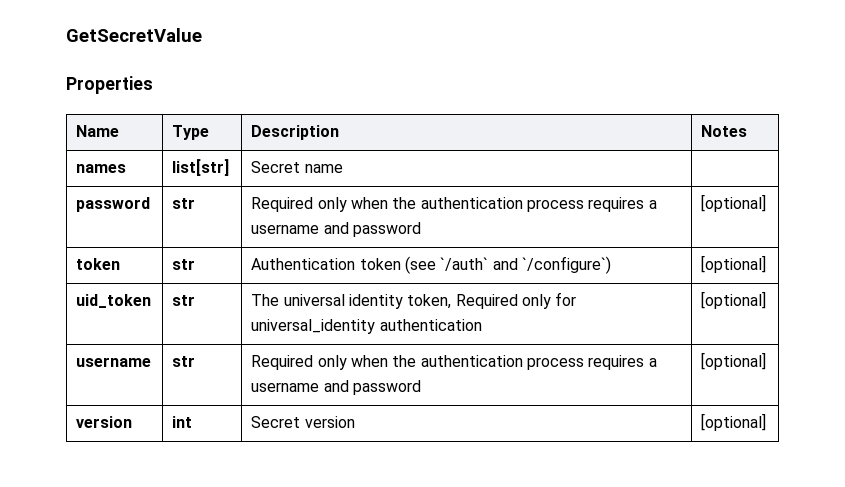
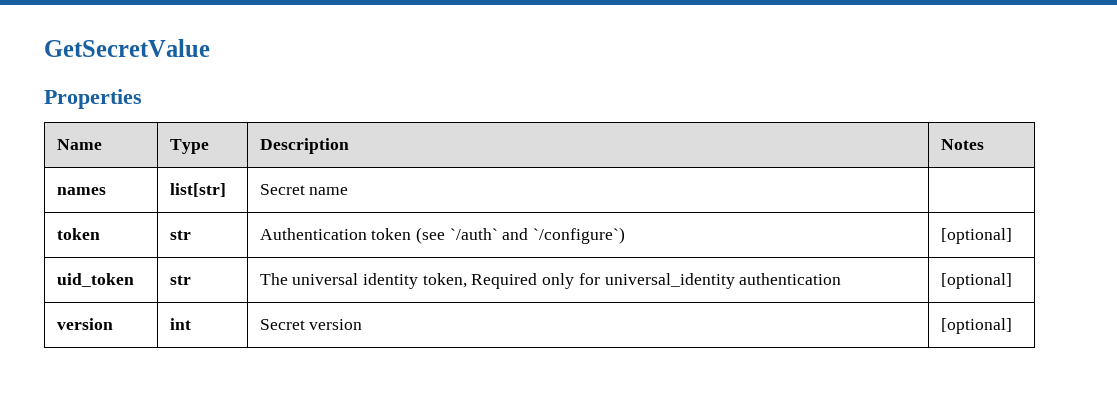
- password | str | Required only when the authentication process requires a username and password | [optional]
- username | str | Required only when the authentication process requires a username and password | [optional]

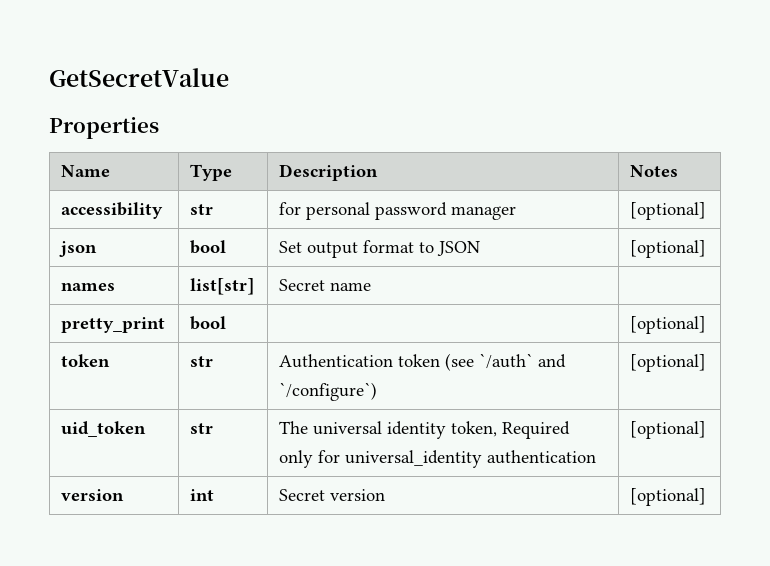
+ accessibility | str | for personal password manager | [optional]
+ json | bool | Set output format to JSON | [optional]
+ pretty_print | bool | | [optional]

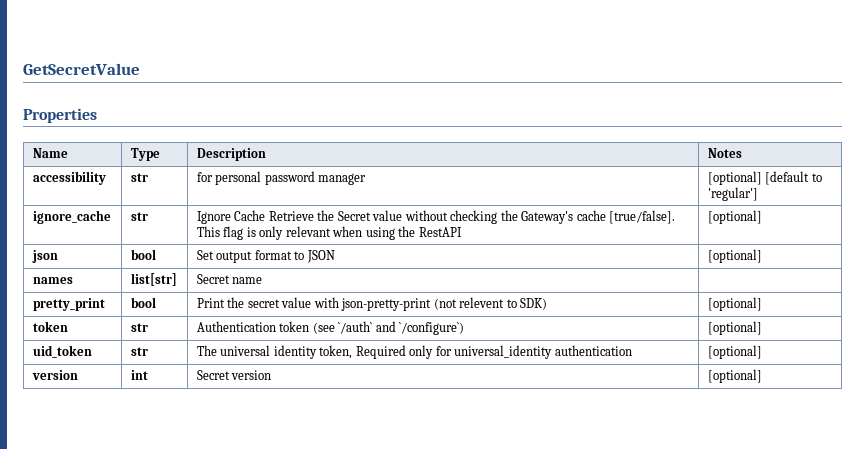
- accessibility | str | for personal password manager | [optional]
+ accessibility | str | for personal password manager | [optional] [default to 'regular']
+ ignore_cache | str | Ignore Cache Retrieve the Secret value without checking the Gateway's cache [true/false]. This flag is only relevant when using the RestAPI | [optional]
- pretty_print | bool | | [optional]
+ pretty_print | bool | Print the secret value with json-pretty-print (not relevent to SDK) | [optional]

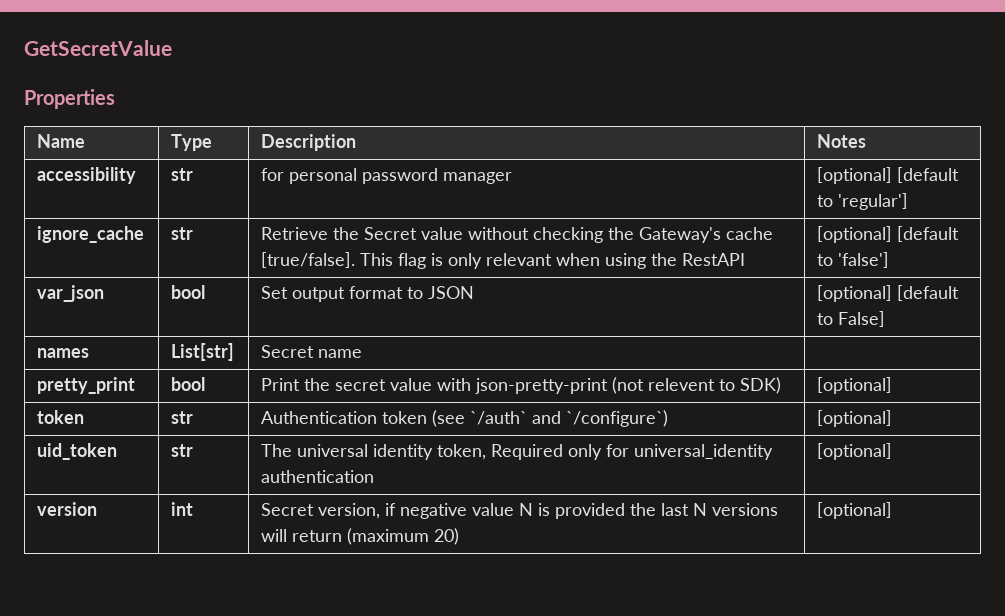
- ignore_cache | str | Ignore Cache Retrieve the Secret value without checking the Gateway's cache [true/false]. This flag is only relevant when using the RestAPI | [optional]
- json | bool | Set output format to JSON | [optional]
+ ignore_cache | str | Retrieve the Secret value without checking the Gateway's cache [true/false]. This flag is only relevant when using the RestAPI | [optional] [default to 'false']
+ var_json | bool | Set output format to JSON | [optional] [default to False]
- names | list[str] | Secret name |
+ names | List[str] | Secret name |
- version | int | Secret version | [optional]
+ version | int | Secret version, if negative value N is provided the last N versions will return (maximum 20) | [optional]

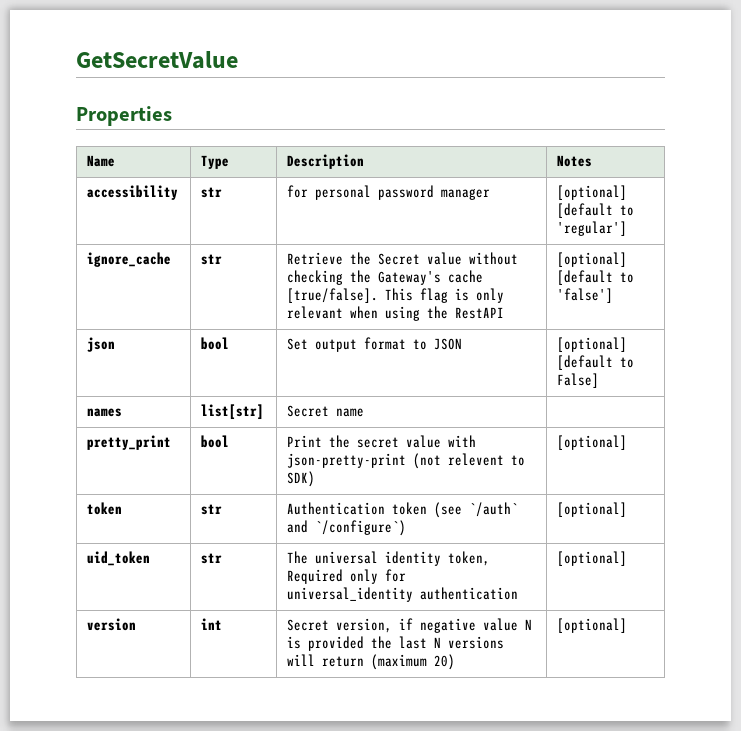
- var_json | bool | Set output format to JSON | [optional] [default to False]
+ json | bool | Set output format to JSON | [optional] [default to False]
- names | List[str] | Secret name |
+ names | list[str] | Secret name |

